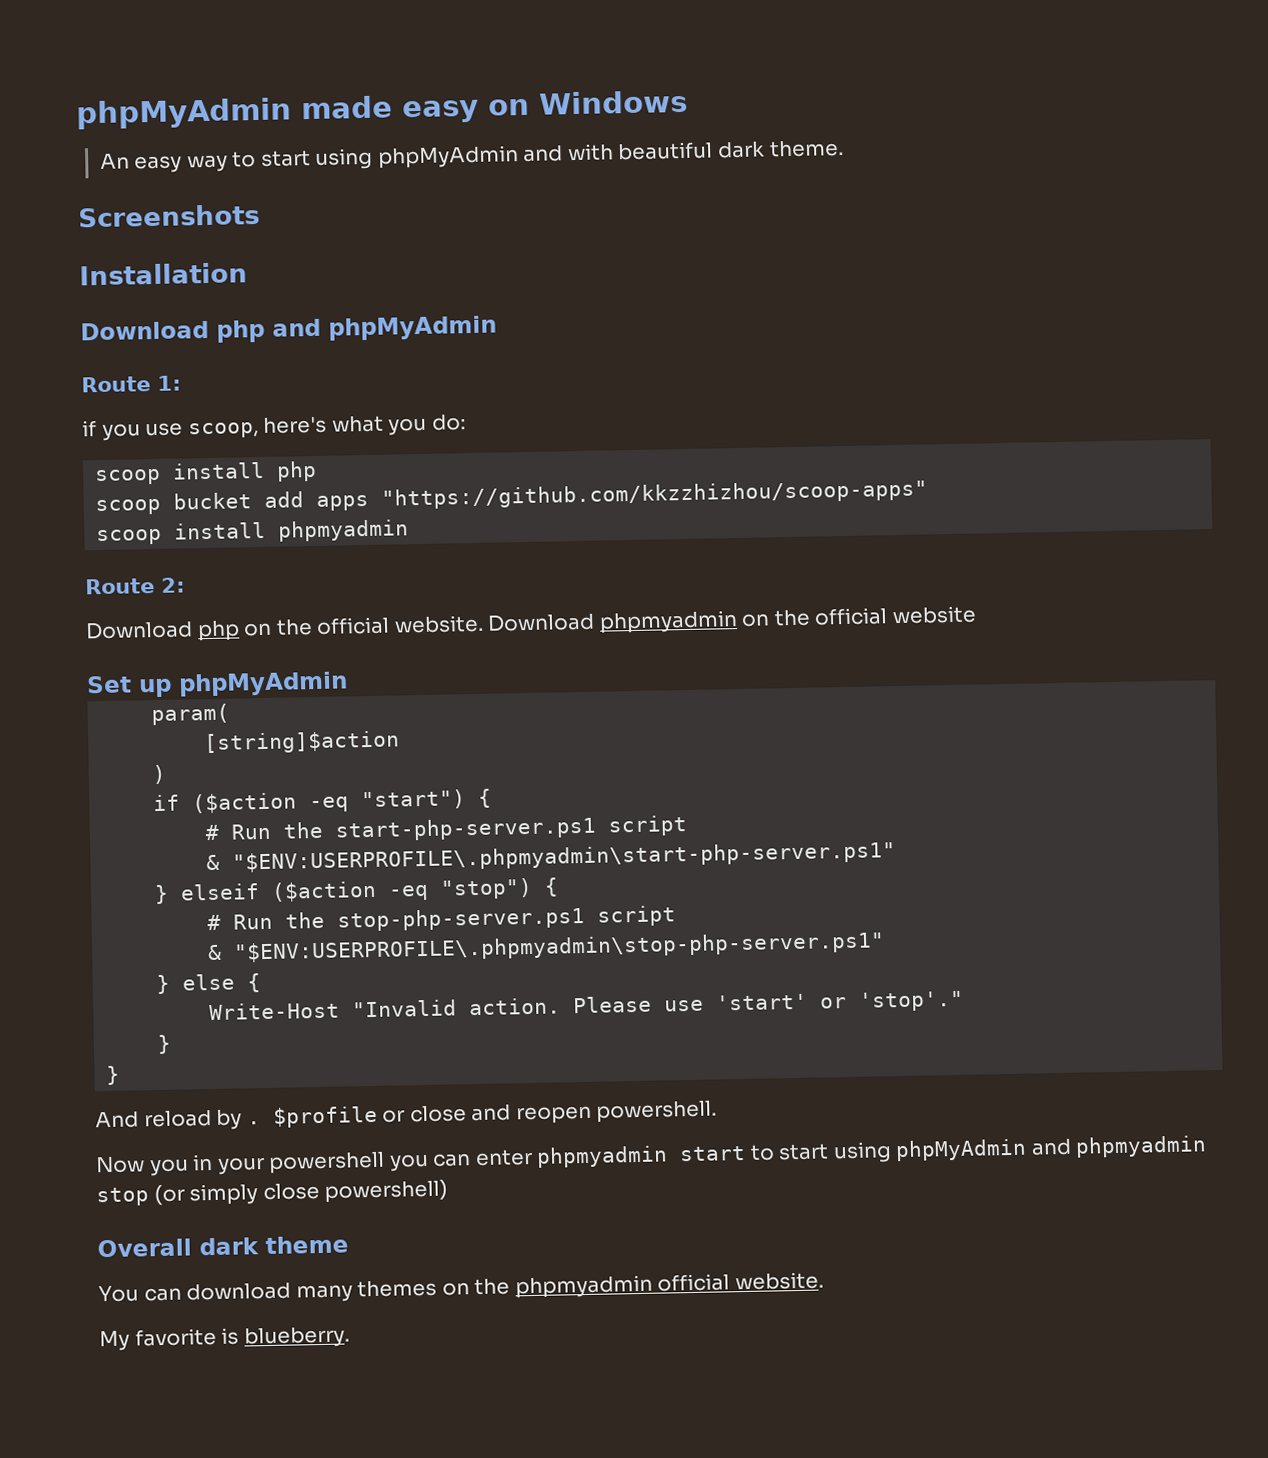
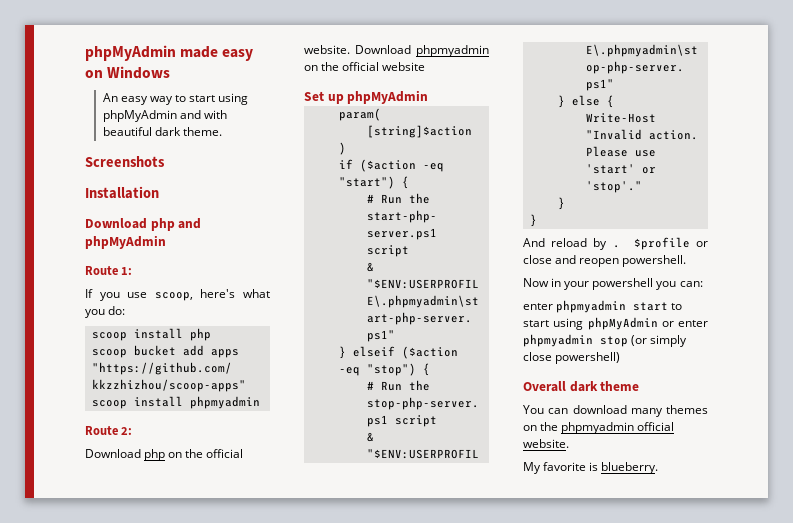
- if you use scoop, here's what you do:
+ If you use scoop, here's what you do:
- Now you in your powershell you can enter phpmyadmin start to start using phpMyAdmin and phpmyadmin stop (or simply close powershell)
+ Now in your powershell you can:
+ enter phpmyadmin start to start using phpMyAdmin or enter phpmyadmin stop (or simply close powershell)

